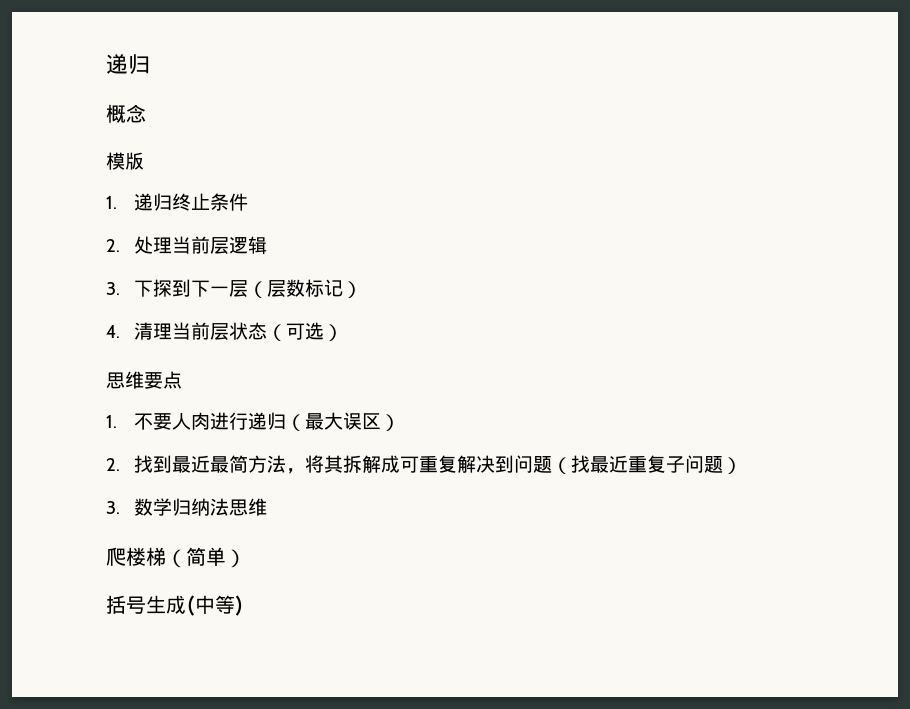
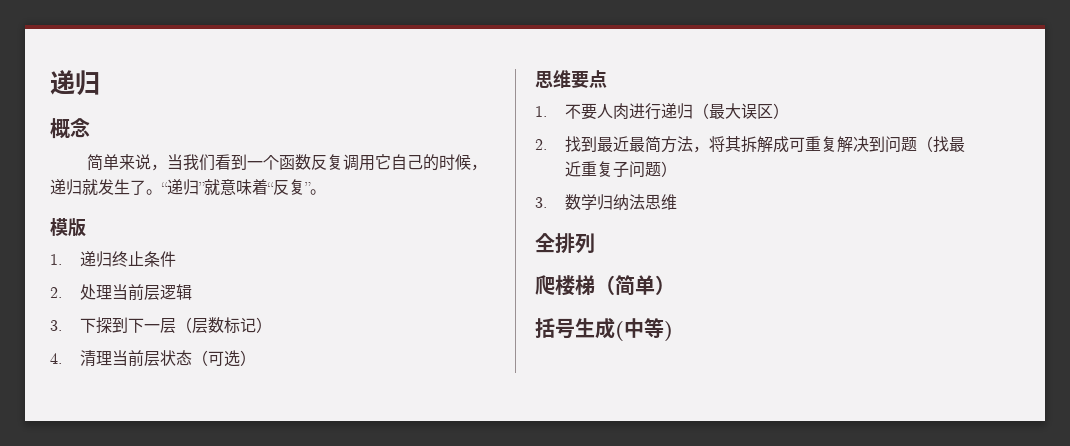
+ 简单来说，当我们看到一个函数反复调用它自己的时候，递归就发生了。“递归”就意味着“反复”。
+ 全排列

